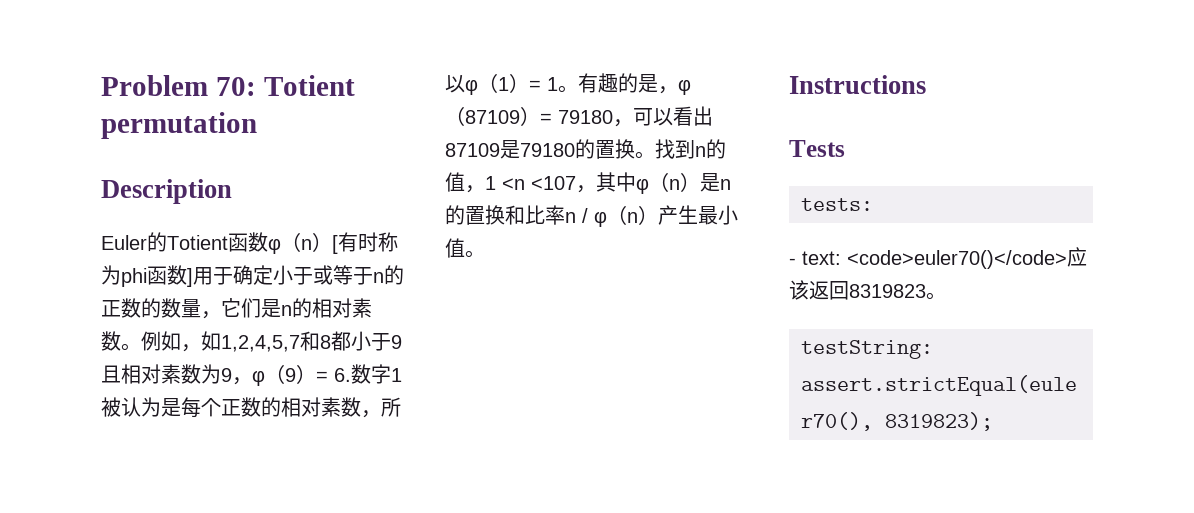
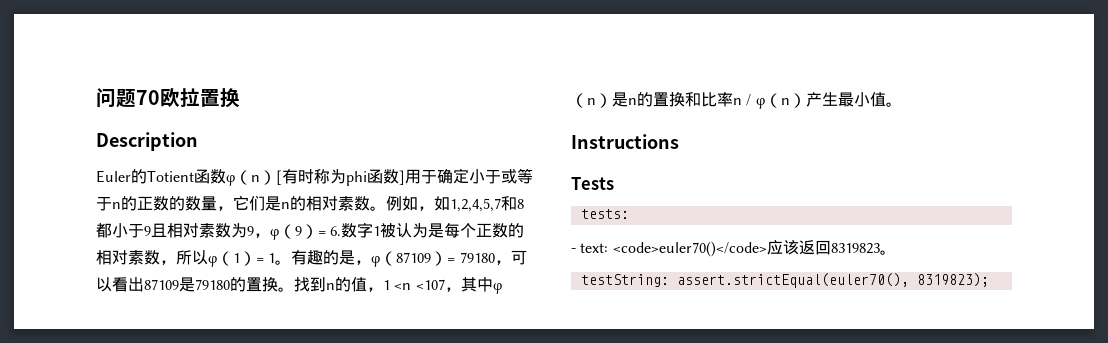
- Problem 70: Totient permutation
+ 问题70欧拉置换

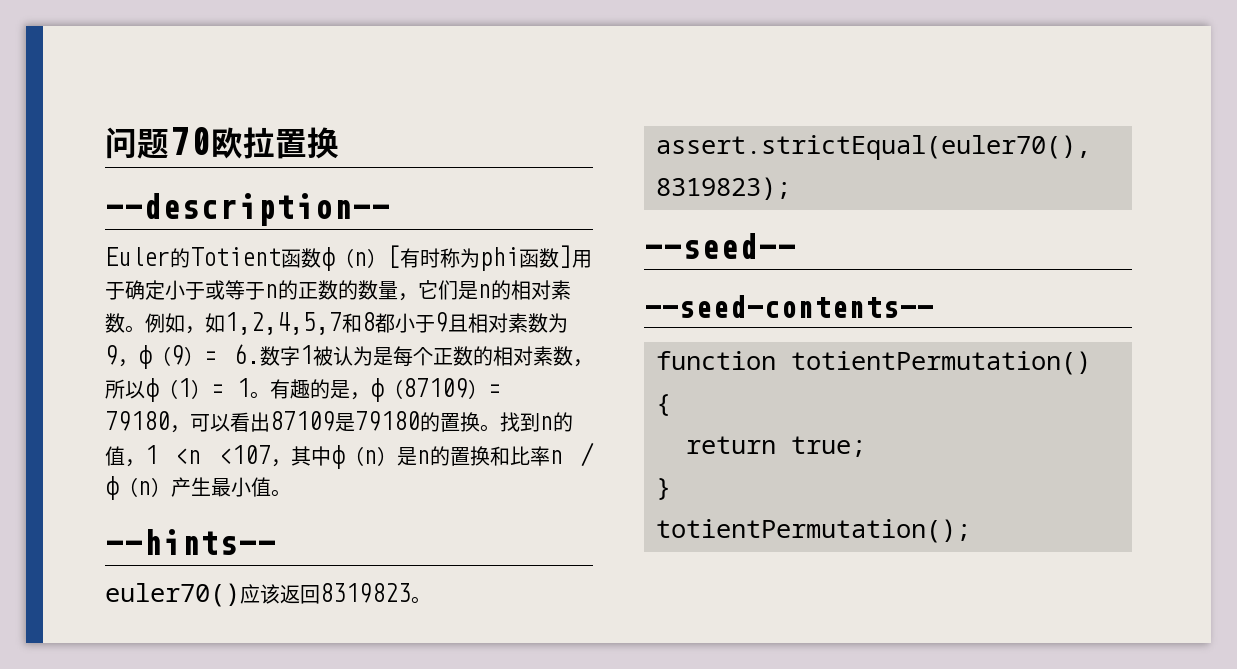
- Description
+ --description--
- Instructions
- Tests
- tests:
- - text: <code>euler70()</code>应该返回8319823。
+ --hints--
+ euler70()应该返回8319823。
- testString: assert.strictEqual(euler70(), 8319823);
+ assert.strictEqual(euler70(), 8319823);
+ --seed--
+ --seed-contents--
+ function totientPermutation() {
+ return true;
+ }
+ totientPermutation();

